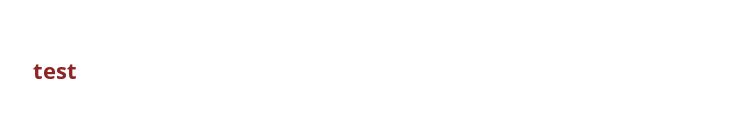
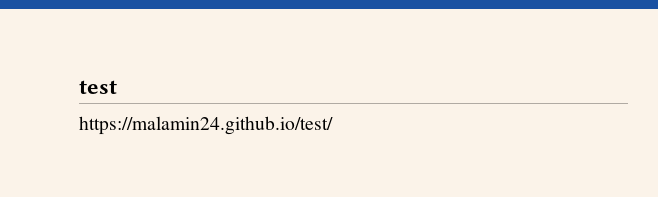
+ https://malamin24.github.io/test/

